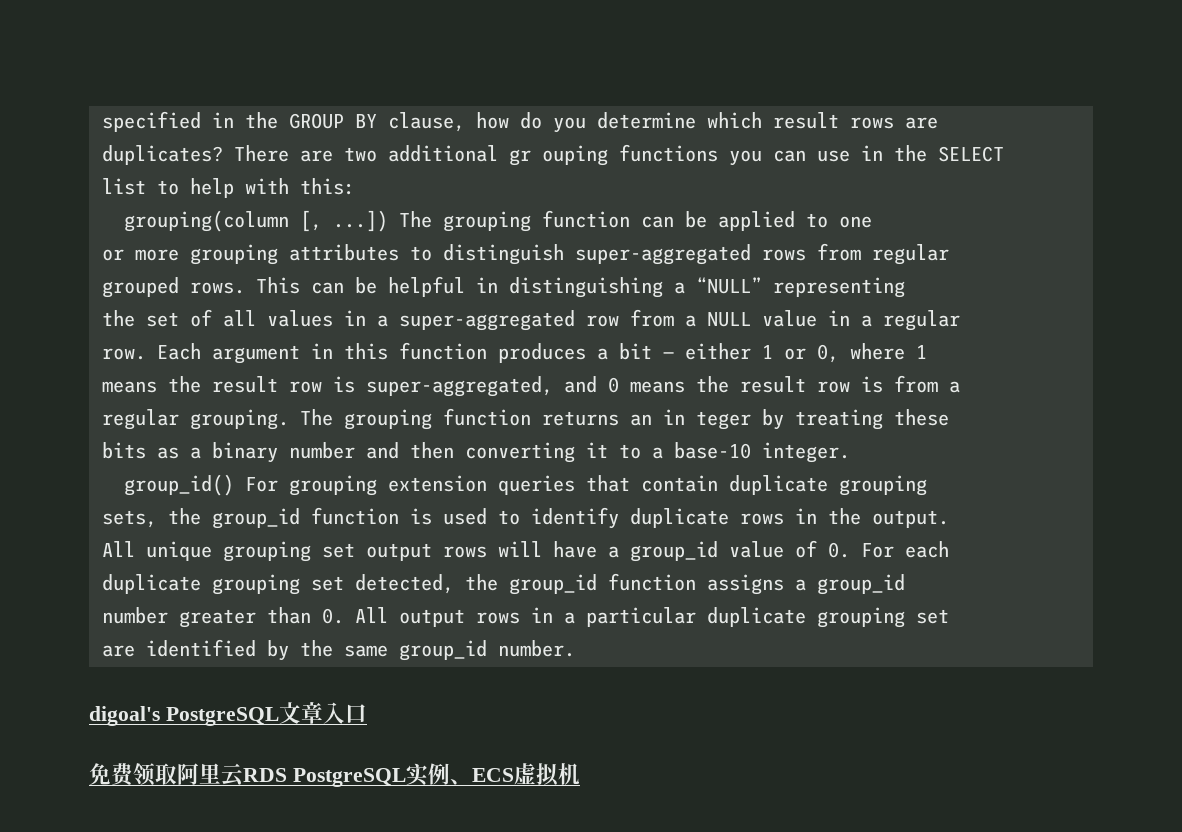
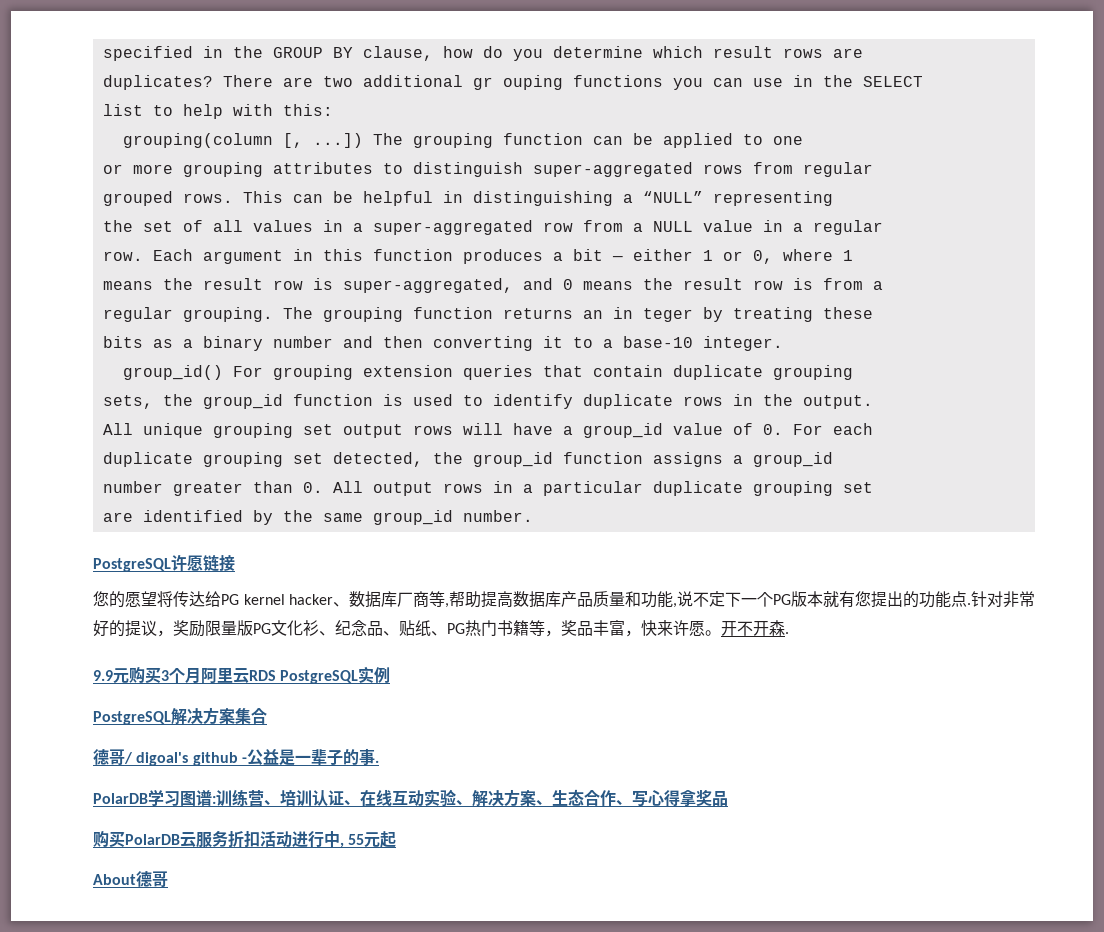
- digoal's PostgreSQL文章入口
- 免费领取阿里云RDS PostgreSQL实例、ECS虚拟机
+ PostgreSQL许愿链接
+ 您的愿望将传达给PG kernel hacker、数据库厂商等,帮助提高数据库产品质量和功能,说不定下一个PG版本就有您提出的功能点.针对非常好的提议，奖励限量版PG文化衫、纪念品、贴纸、PG热门书籍等，奖品丰富，快来许愿。开不开森.
+ 9.9元购买3个月阿里云RDS PostgreSQL实例
+ PostgreSQL解决方案集合
+ 德哥/ digoal's github -公益是一辈子的事.
+ PolarDB学习图谱:训练营、培训认证、在线互动实验、解决方案、生态合作、写心得拿奖品
+ 购买PolarDB云服务折扣活动进行中, 55元起
+ About德哥

